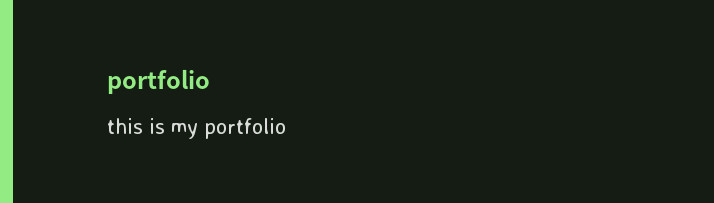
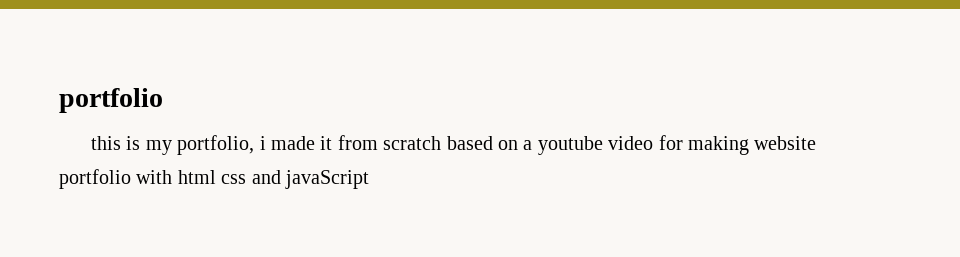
- this is my portfolio
+ this is my portfolio, i made it from scratch based on a youtube video for making website portfolio with html css and javaScript

